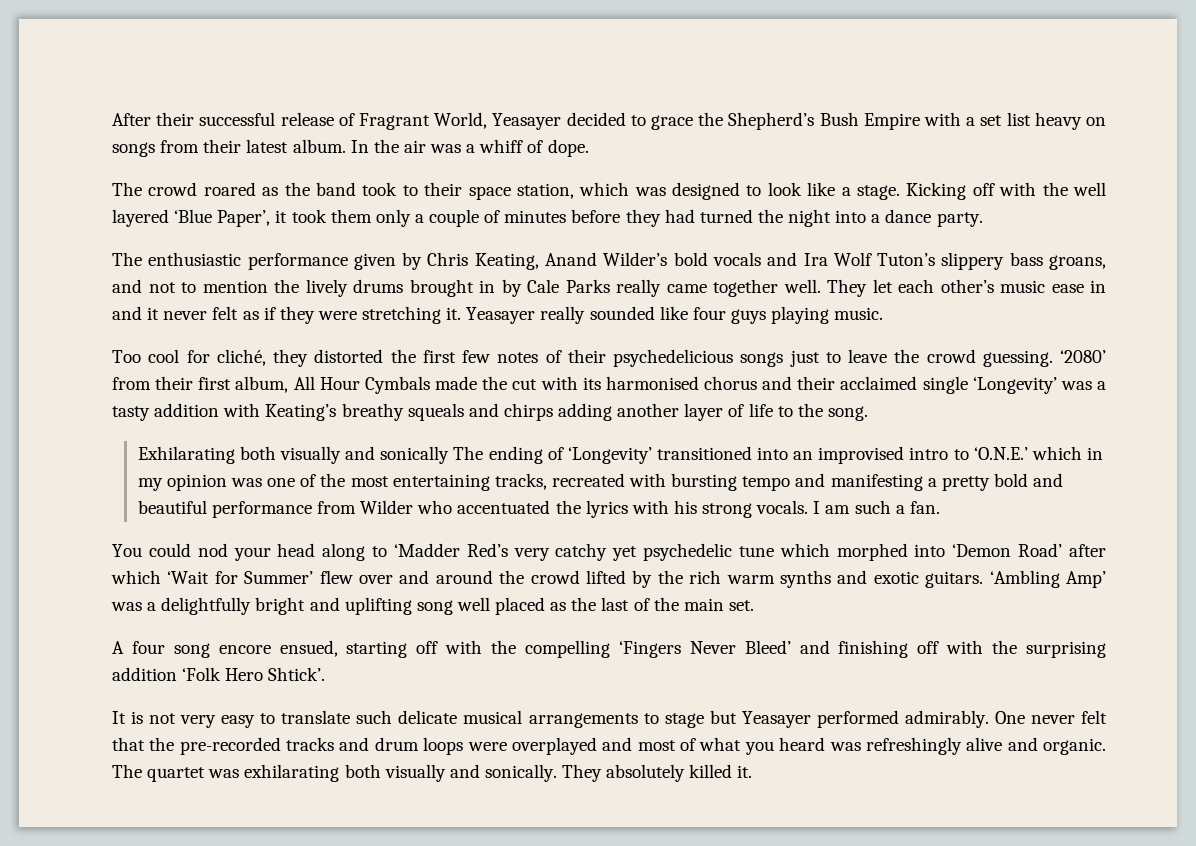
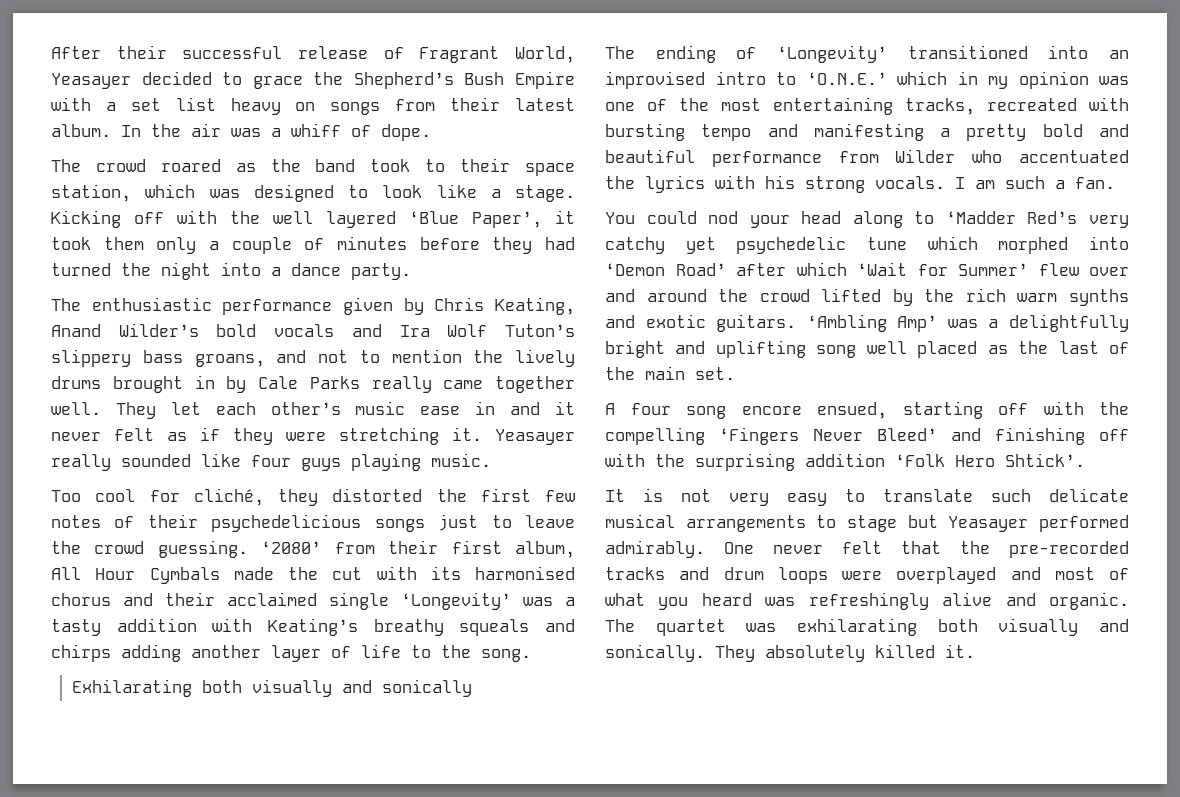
- Exhilarating both visually and sonically The ending of ‘Longevity’ transitioned into an improvised intro to ‘O.N.E.’ which in my opinion was one of the most entertaining tracks, recreated with bursting tempo and manifesting a pretty bold and beautiful performance from Wilder who accentuated the lyrics with his strong vocals.
+ Exhilarating both visually and sonically
+ The ending of ‘Longevity’ transitioned into an improvised intro to ‘O.N.E.’ which in my opinion was one of the most entertaining tracks, recreated with bursting tempo and manifesting a pretty bold and beautiful performance from Wilder who accentuated the lyrics with his strong vocals.

